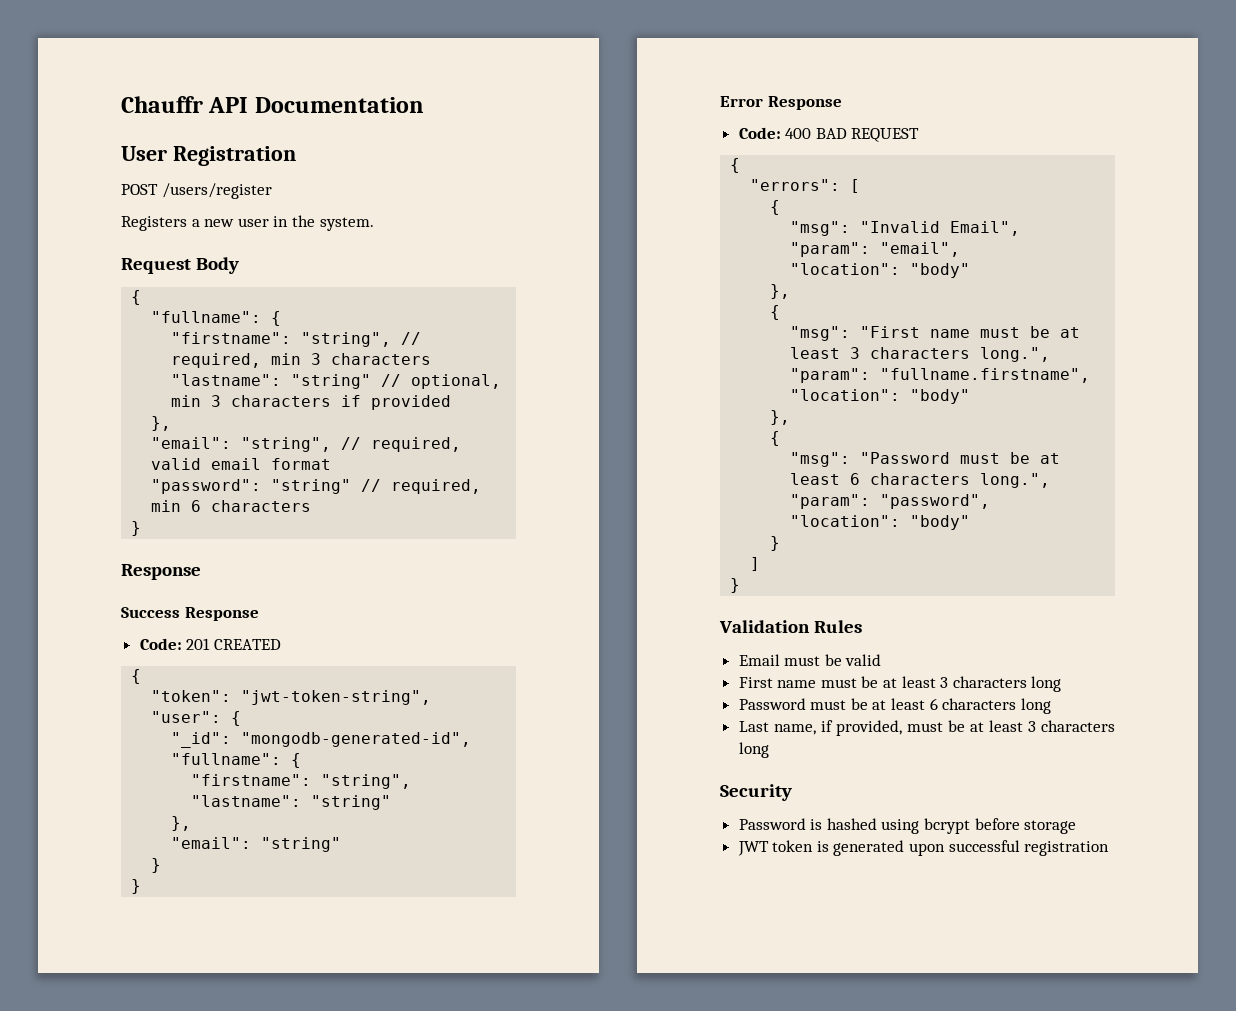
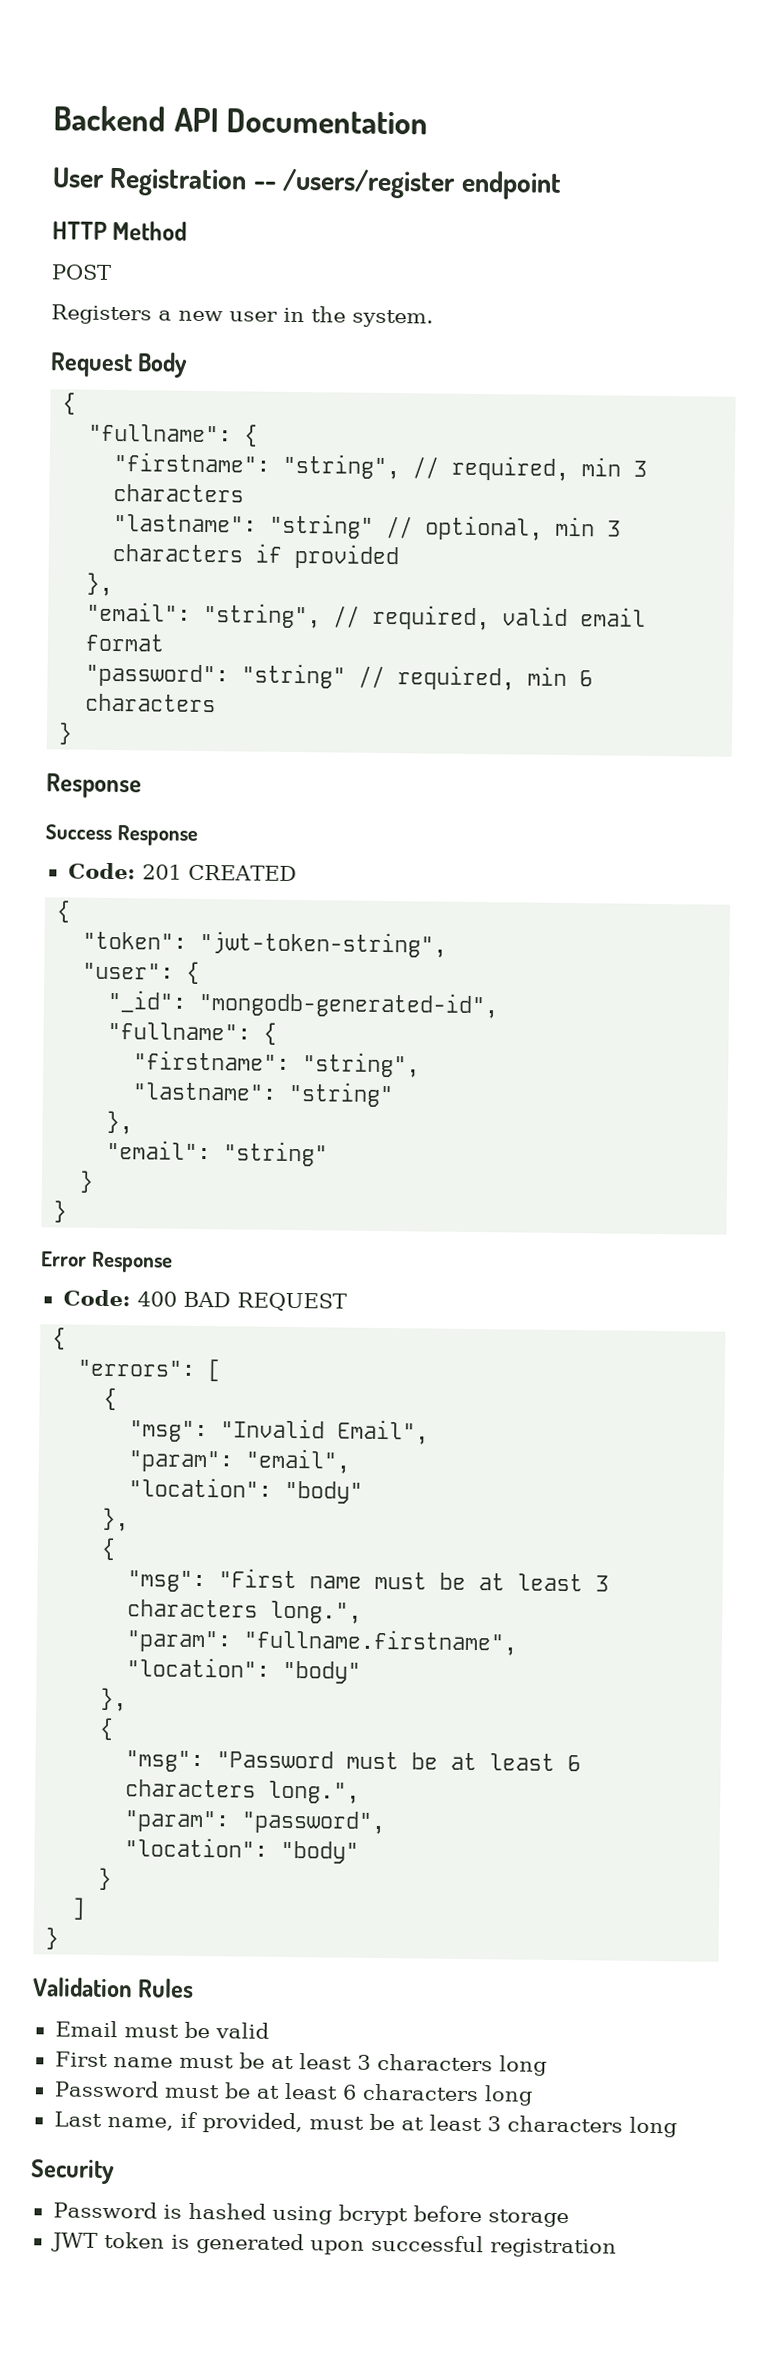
- Chauffr API Documentation
+ Backend API Documentation
- User Registration
+ User Registration -- /users/register endpoint
+ HTTP Method
- POST /users/register
+ POST

